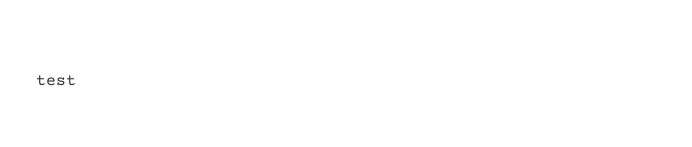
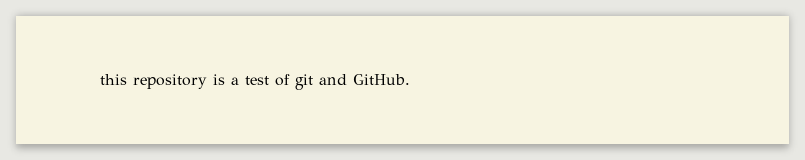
- test
+ this repository is a test of git and GitHub.

